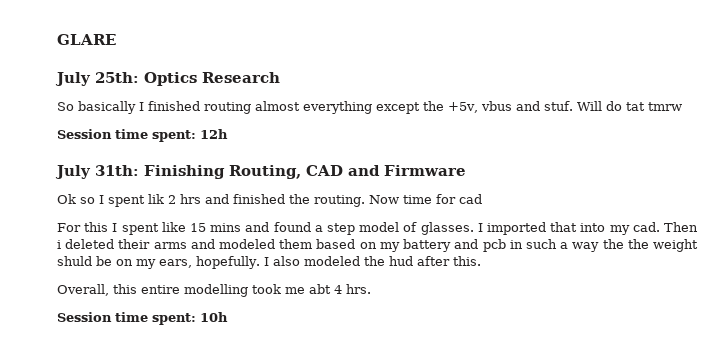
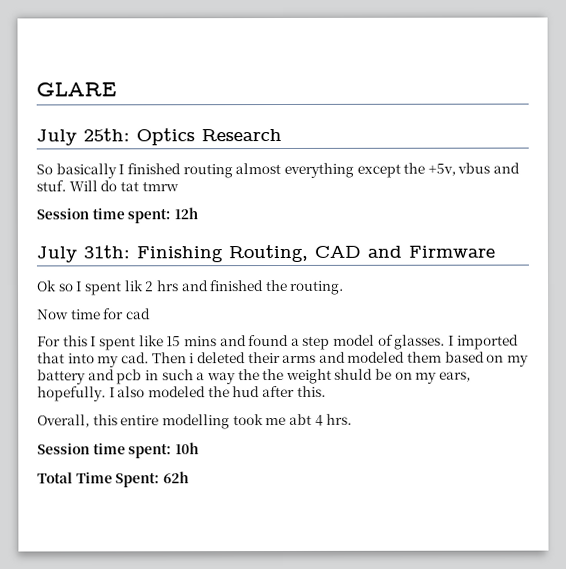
- Ok so I spent lik 2 hrs and finished the routing. Now time for cad
+ Ok so I spent lik 2 hrs and finished the routing.
+ Now time for cad
+ Total Time Spent: 62h

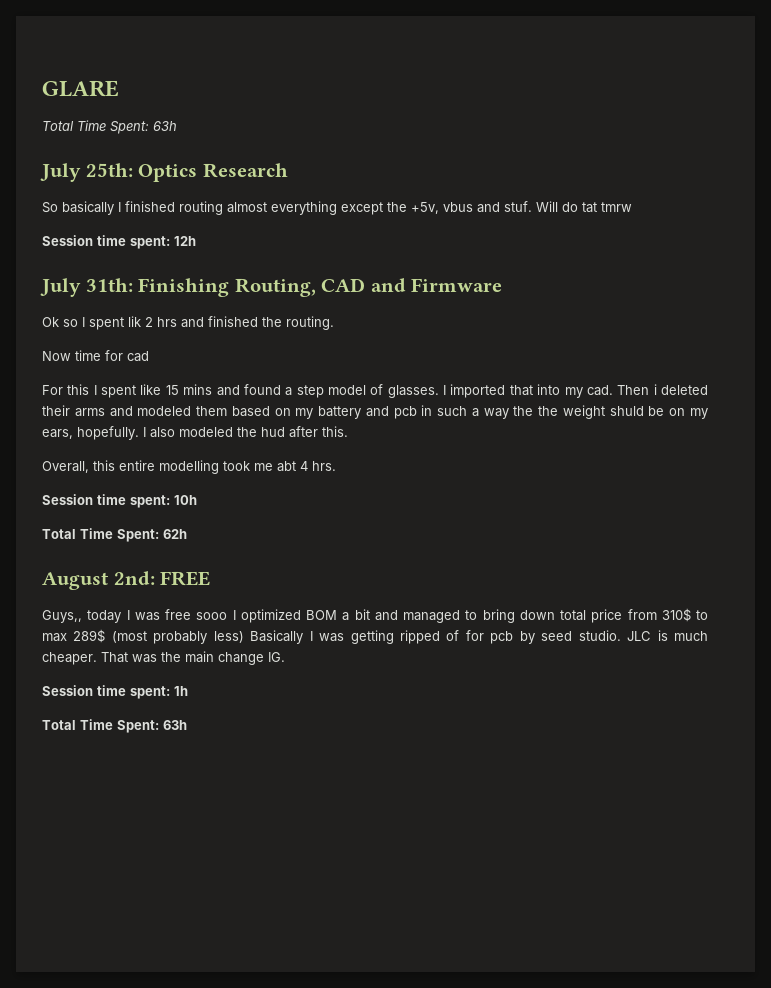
  GLARE
+ Total Time Spent: 63h
+ August 2nd: FREE
+ Guys,, today I was free sooo I optimized BOM a bit and managed to bring down total price from 310$ to max 289$ (most probably less) Basically I was getting ripped of for pcb by seed studio. JLC is much cheaper. That was the main change IG.
+ Session time spent: 1h
+ Total Time Spent: 63h

